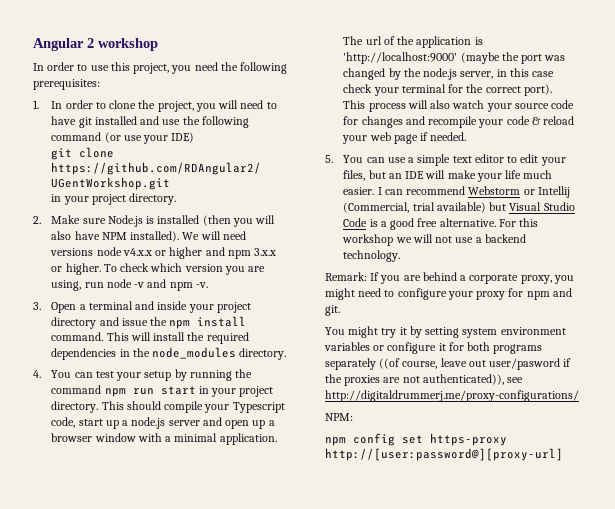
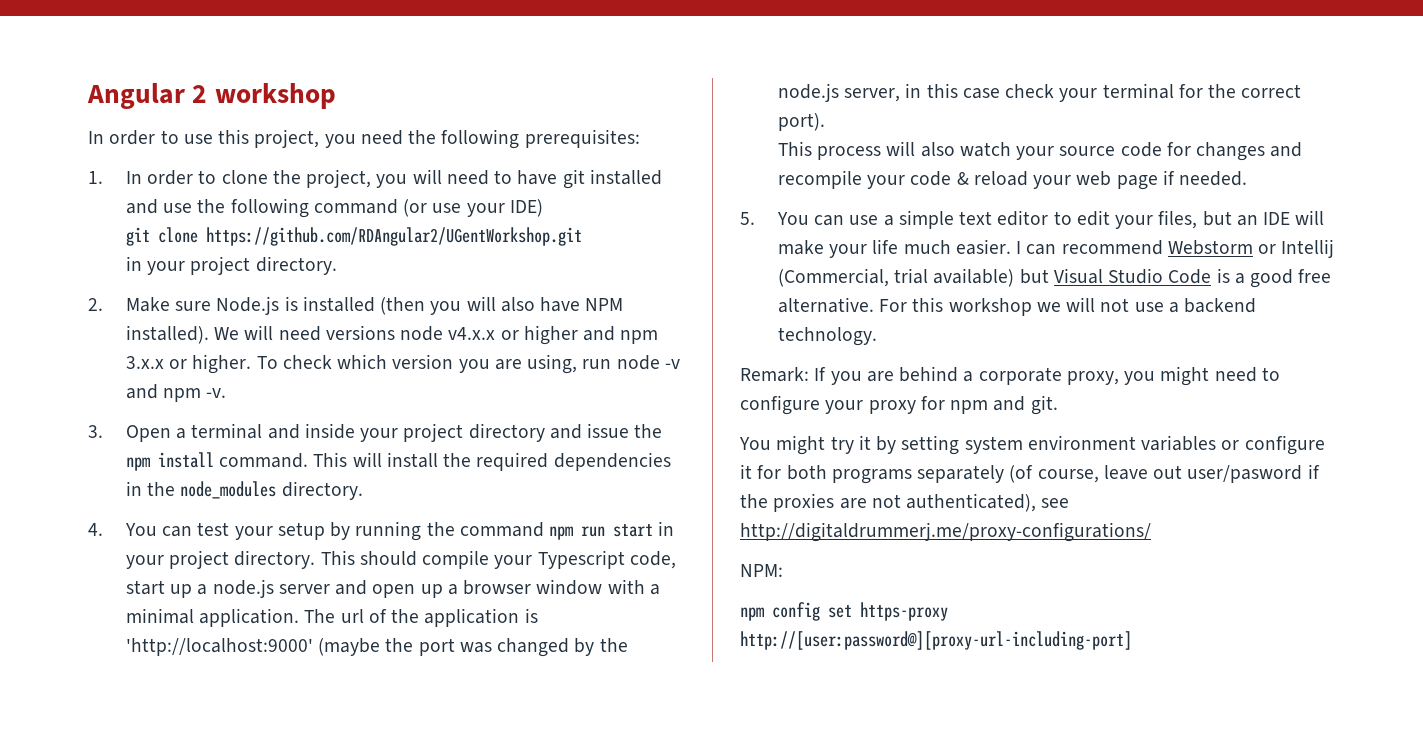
- You might try it by setting system environment variables or configure it for both programs separately ((of course, leave out user/pasword if the proxies are not authenticated)), see http://digitaldrummerj.me/proxy-configurations/
+ You might try it by setting system environment variables or configure it for both programs separately (of course, leave out user/pasword if the proxies are not authenticated), see http://digitaldrummerj.me/proxy-configurations/
- npm config set https-proxy http://[user:password@][proxy-url]
+ npm config set https-proxy http://[user:password@][proxy-url-including-port]

